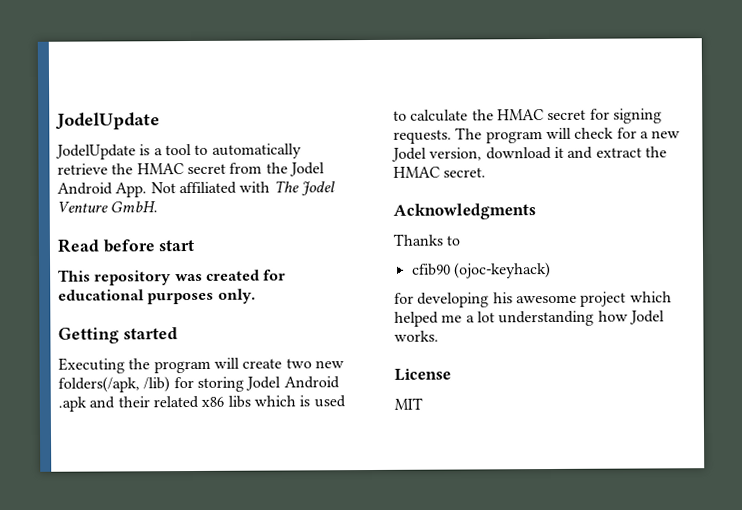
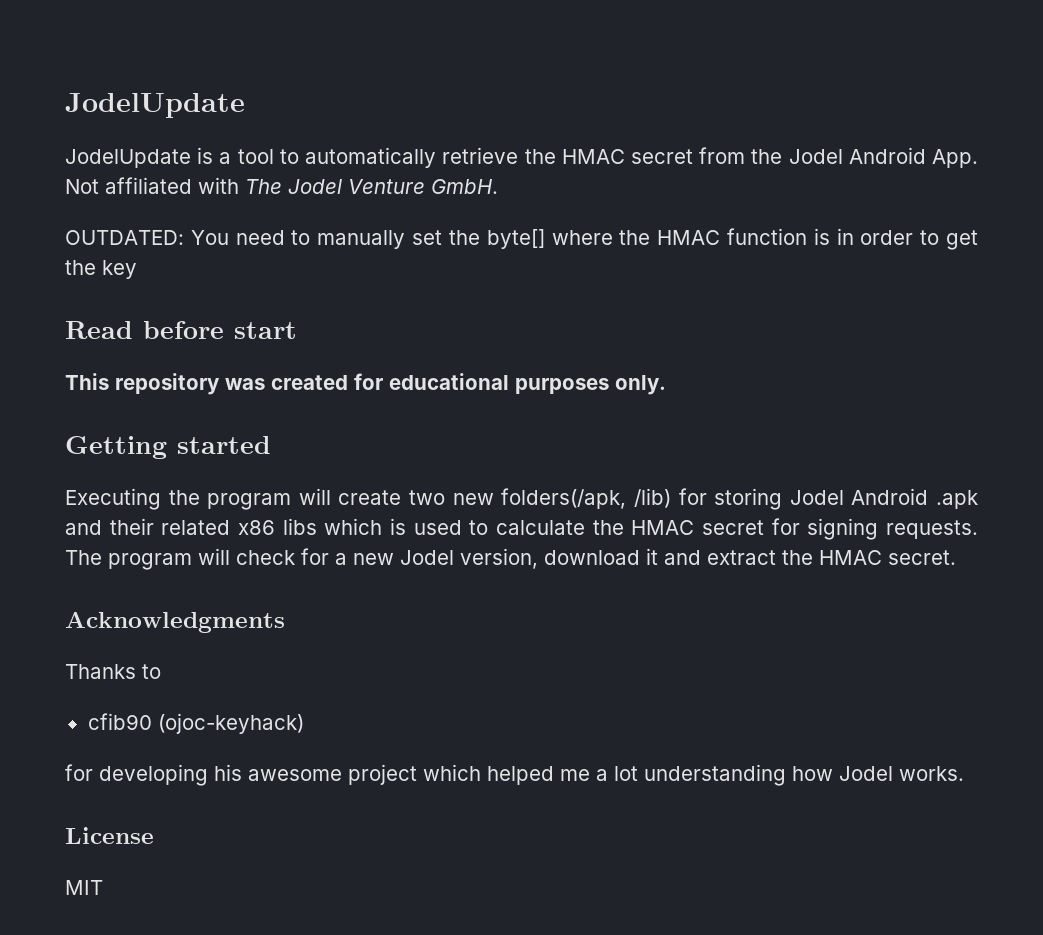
+ OUTDATED: You need to manually set the byte[] where the HMAC function is in order to get the key

